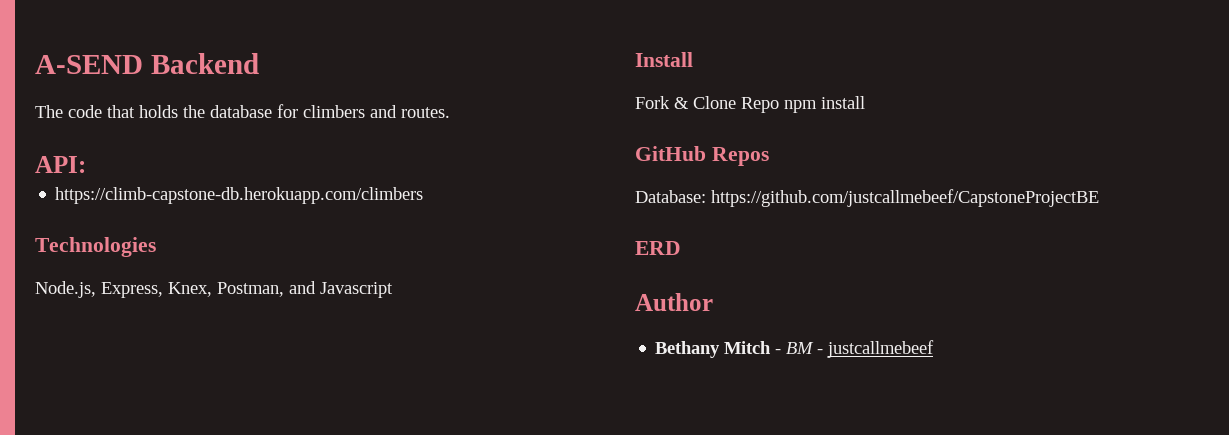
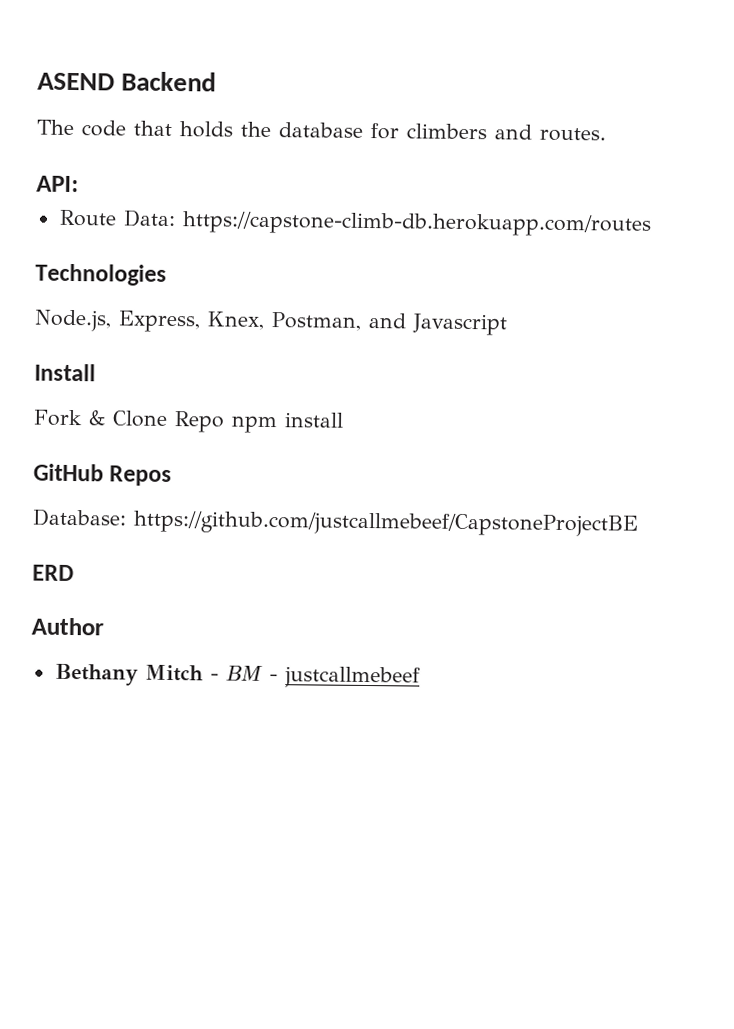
- A-SEND Backend
+ ASEND Backend
- https://climb-capstone-db.herokuapp.com/climbers
+ Route Data: https://capstone-climb-db.herokuapp.com/routes

